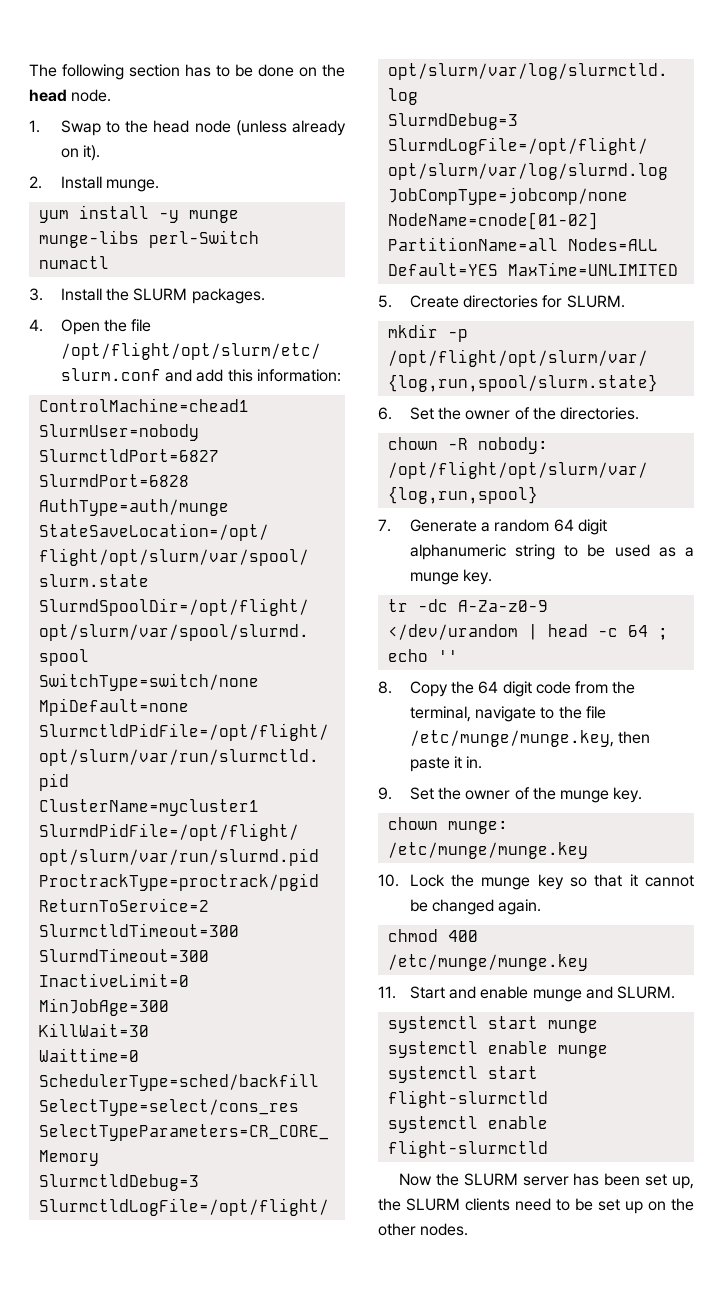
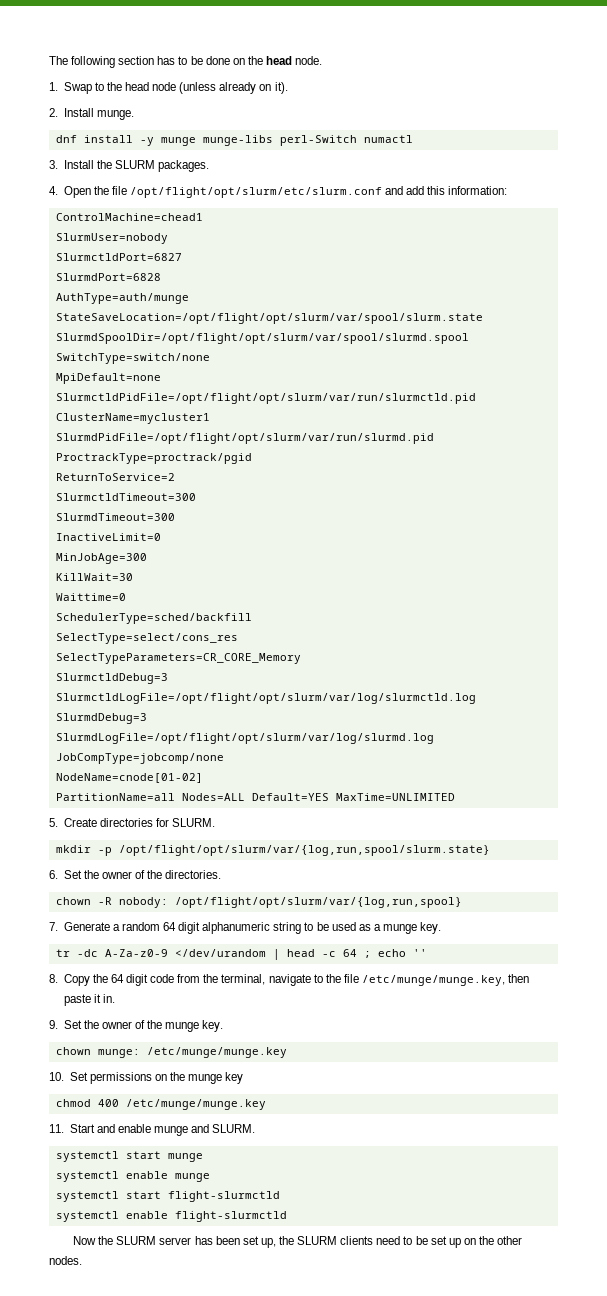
- yum install -y munge munge-libs perl-Switch numactl
+ dnf install -y munge munge-libs perl-Switch numactl
- 10. Lock the munge key so that it cannot be changed again.
+ 10. Set permissions on the munge key

